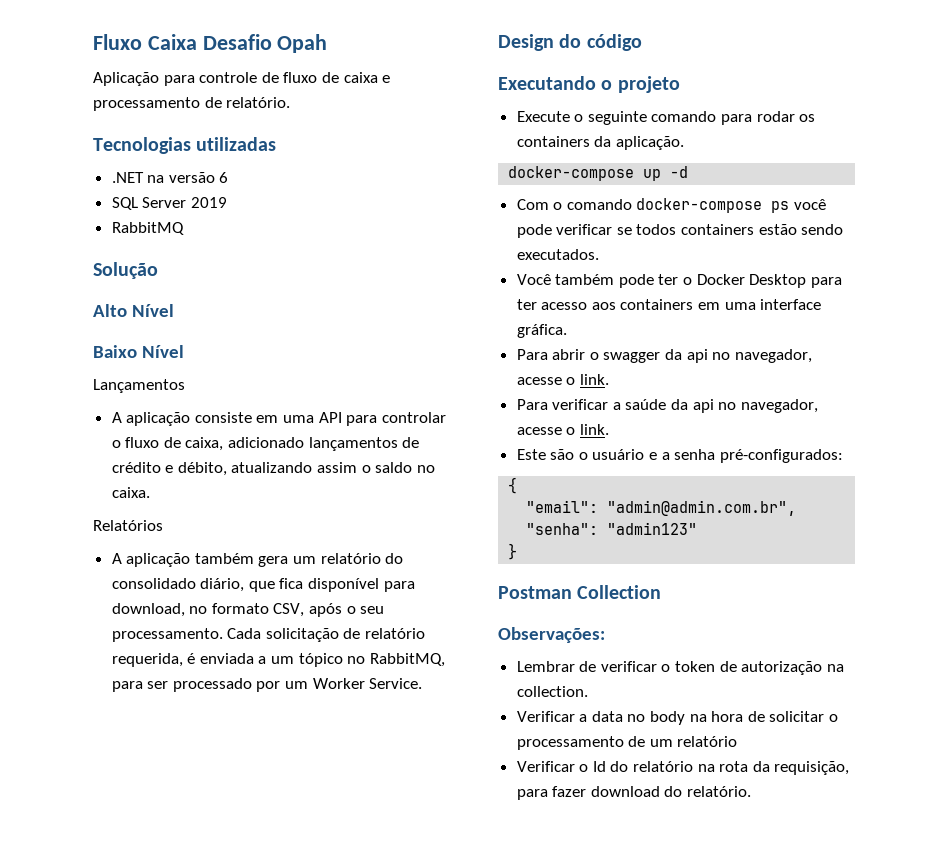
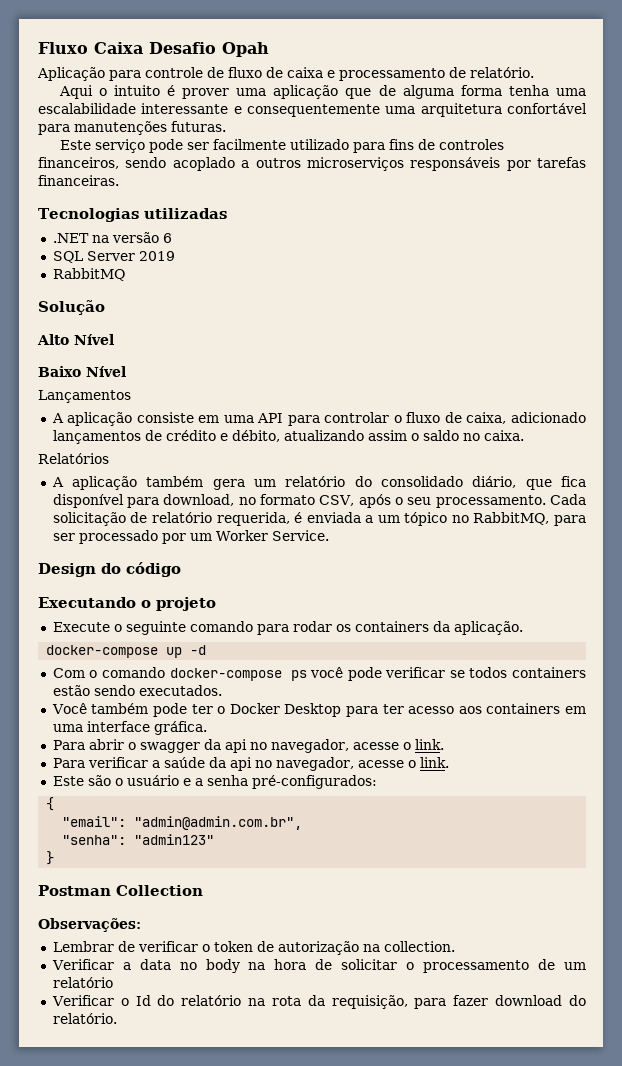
+ Aqui o intuito é prover uma aplicação que de alguma forma tenha uma escalabilidade interessante e consequentemente uma arquitetura confortável para manutenções futuras.
+ Este serviço pode ser facilmente utilizado para fins de controles financeiros, sendo acoplado a outros microserviços responsáveis por tarefas financeiras.

